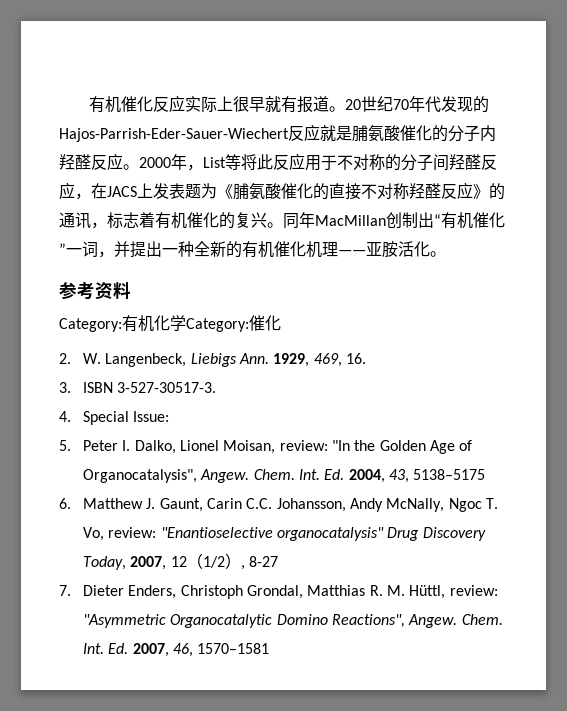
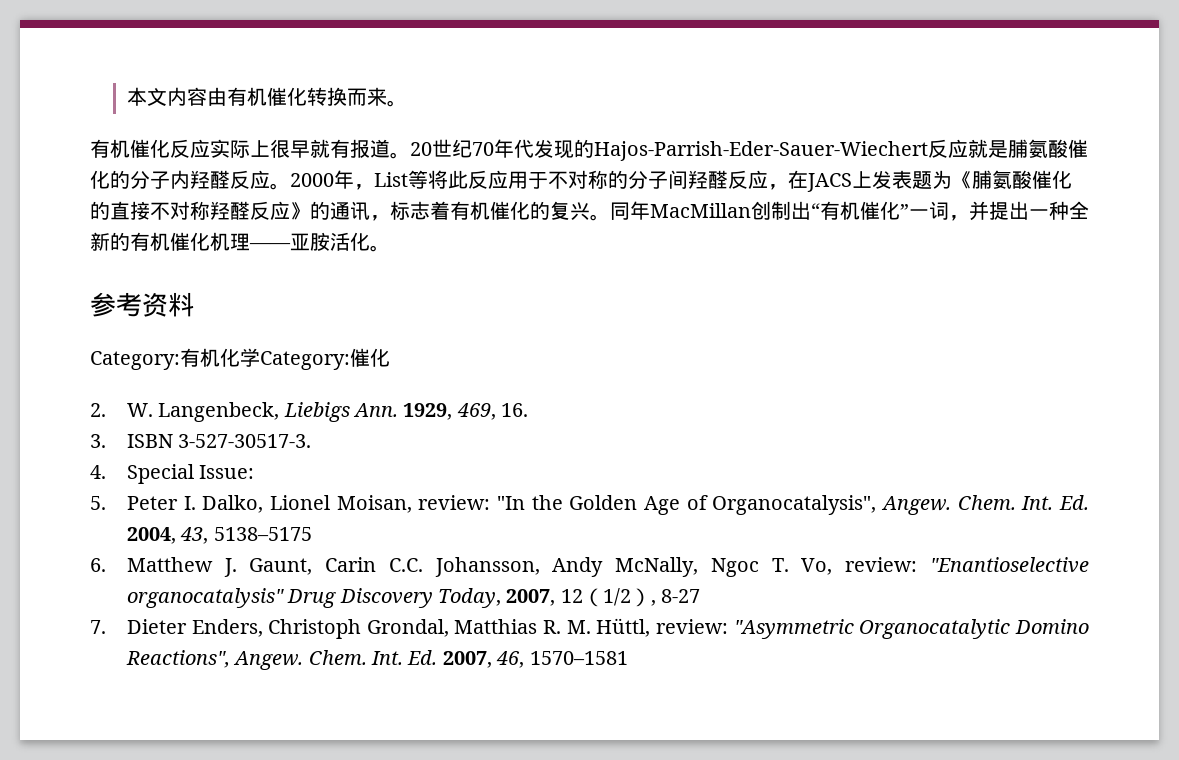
+ 本文内容由有机催化转换而来。

